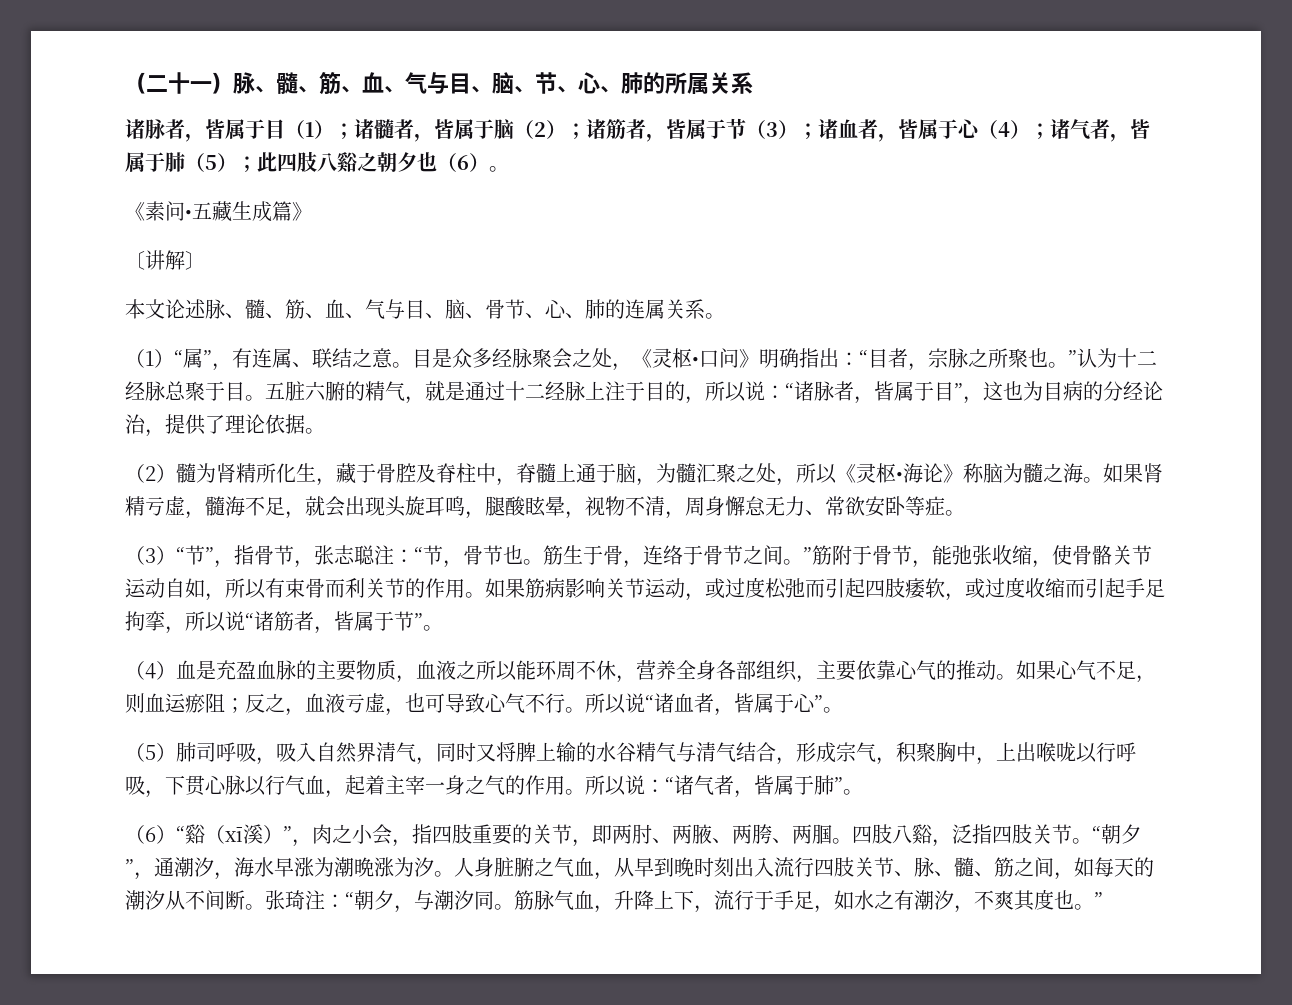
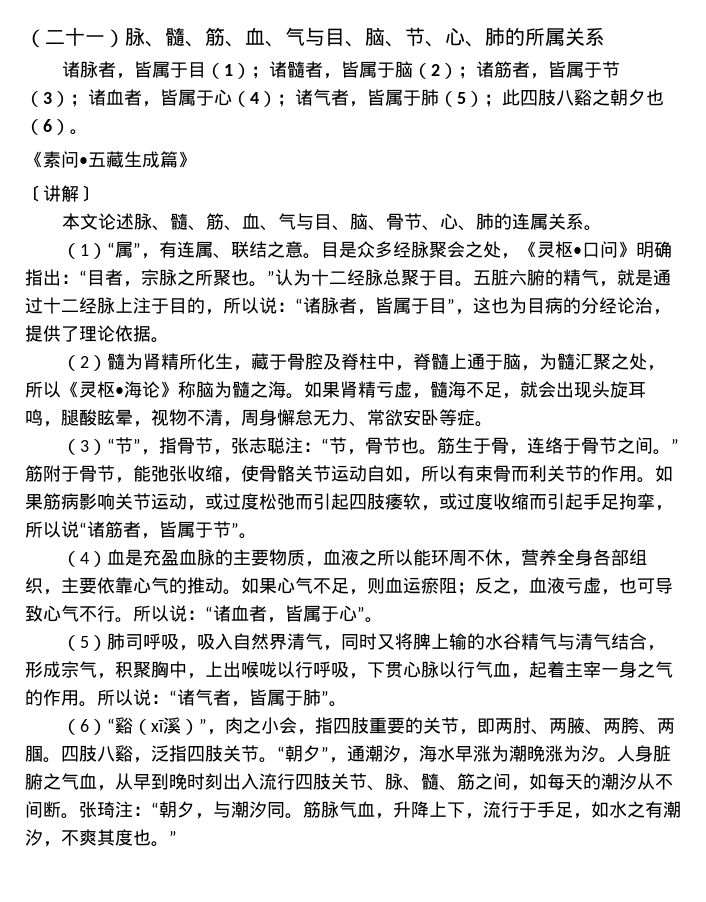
- 所以说“诸血者，皆属于心”。
+ 所以说：“诸血者，皆属于心”。

